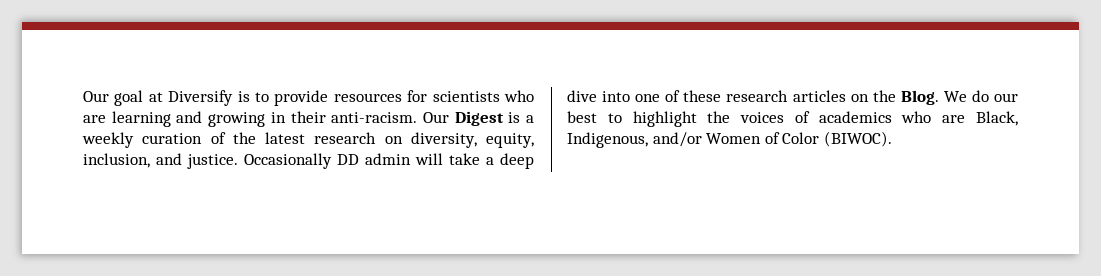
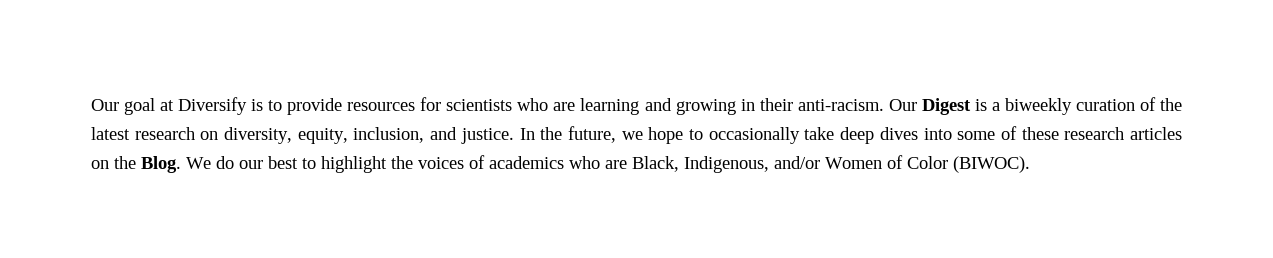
- Our Digest is a weekly curation of the latest research on diversity, equity, inclusion, and justice.
+ Our Digest is a biweekly curation of the latest research on diversity, equity, inclusion, and justice.
- Occasionally DD admin will take a deep dive into one of these research articles on the Blog.
+ In the future, we hope to occasionally take deep dives into some of these research articles on the Blog.

